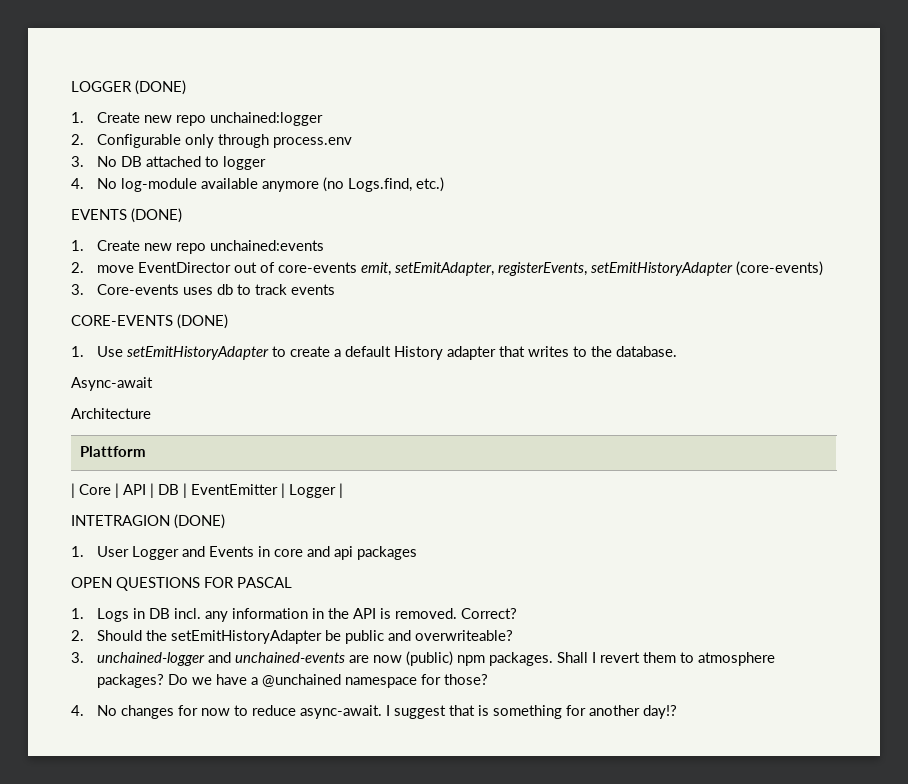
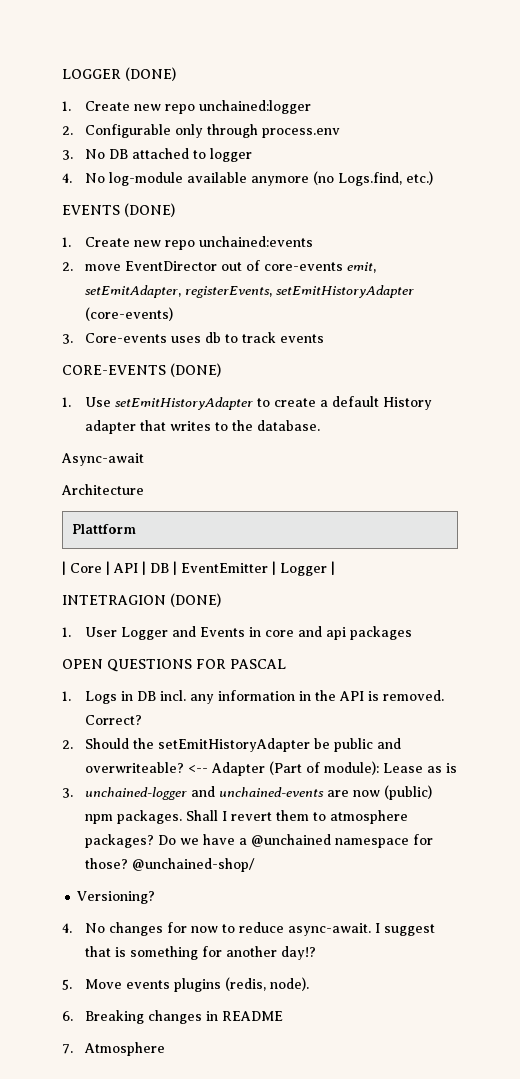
+ <-- Adapter (Part of module): Lease as is
+ @unchained-shop/
+ Versioning?
+ 5. Move events plugins (redis, node).
+ 6. Breaking changes in README
+ 7. Atmosphere

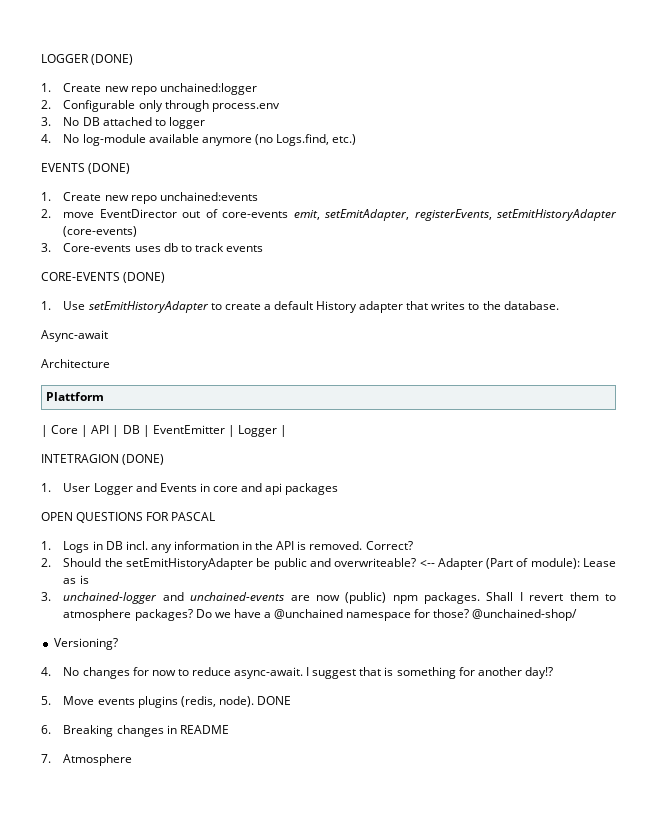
+ DONE

